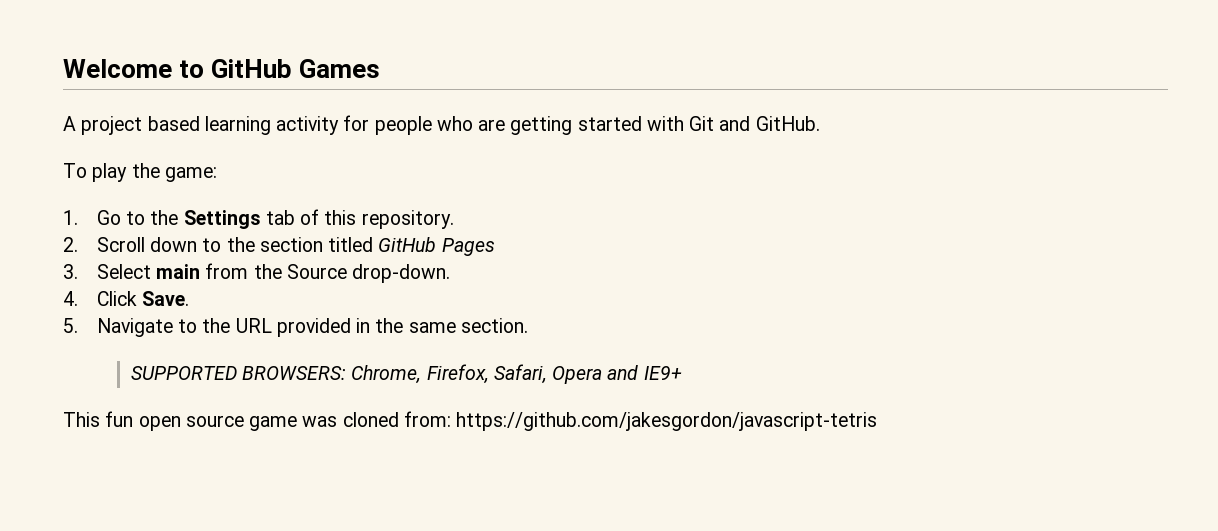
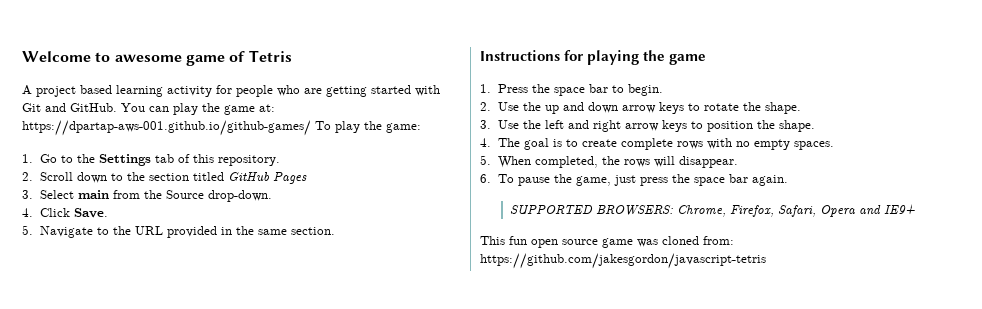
- Welcome to GitHub Games
+ Welcome to awesome game of Tetris
- A project based learning activity for people who are getting started with Git and GitHub.
- To play the game:
+ A project based learning activity for people who are getting started with Git and GitHub. You can play the game at: https://dpartap-aws-001.github.io/github-games/ To play the game:
+ Instructions for playing the game
+ 1. Press the space bar to begin.
+ 2. Use the up and down arrow keys to rotate the shape.
+ 3. Use the left and right arrow keys to position the shape.
+ 4. The goal is to create complete rows with no empty spaces.
+ 5. When completed, the rows will disappear.
+ 6. To pause the game, just press the space bar again.

